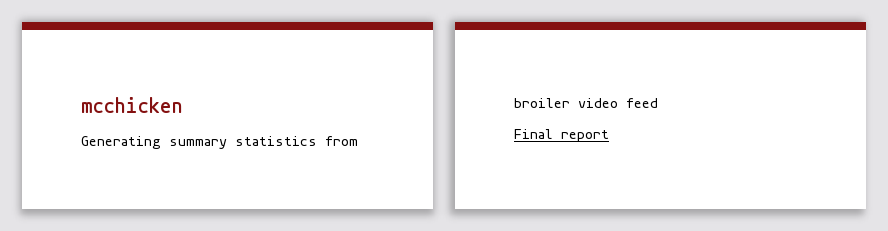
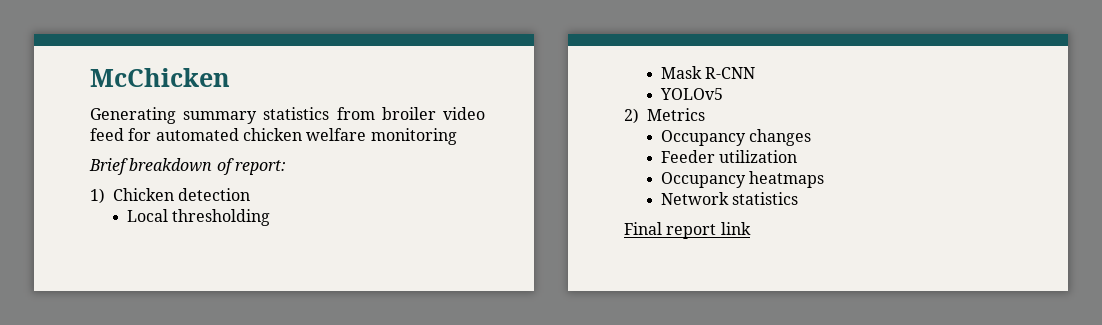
- mcchicken
+ McChicken
- Generating summary statistics from broiler video feed
+ Generating summary statistics from broiler video feed for automated chicken welfare monitoring
+ Brief breakdown of report:
+ 1) Chicken detection
+ Local thresholding
+ Mask R-CNN
+ YOLOv5
+ 2) Metrics
+ Occupancy changes
+ Feeder utilization
+ Occupancy heatmaps
+ Network statistics
- Final report
+ Final report link

